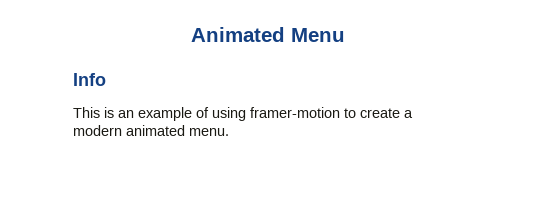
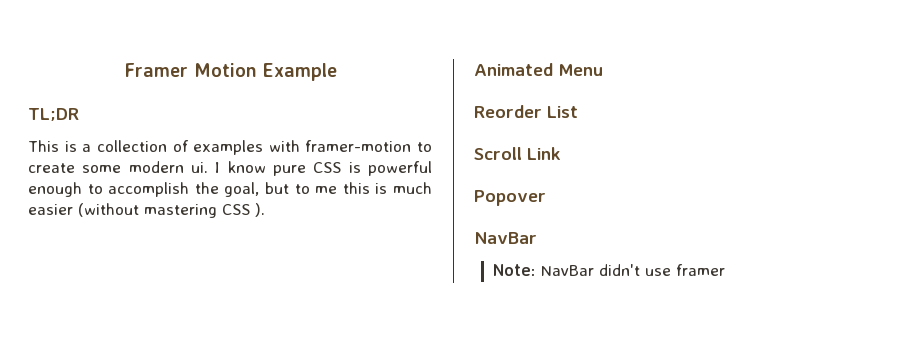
+ Framer Motion Example
+ TL;DR
+ This is a collection of examples with framer-motion to create some modern ui. I know pure CSS is powerful enough to accomplish the goal, but to me this is much easier (without mastering CSS ).
  Animated Menu
- Info
- This is an example of using framer-motion to create a modern animated menu.
+ Reorder List
+ Scroll Link
+ Popover
+ NavBar
+ Note: NavBar didn't use framer

